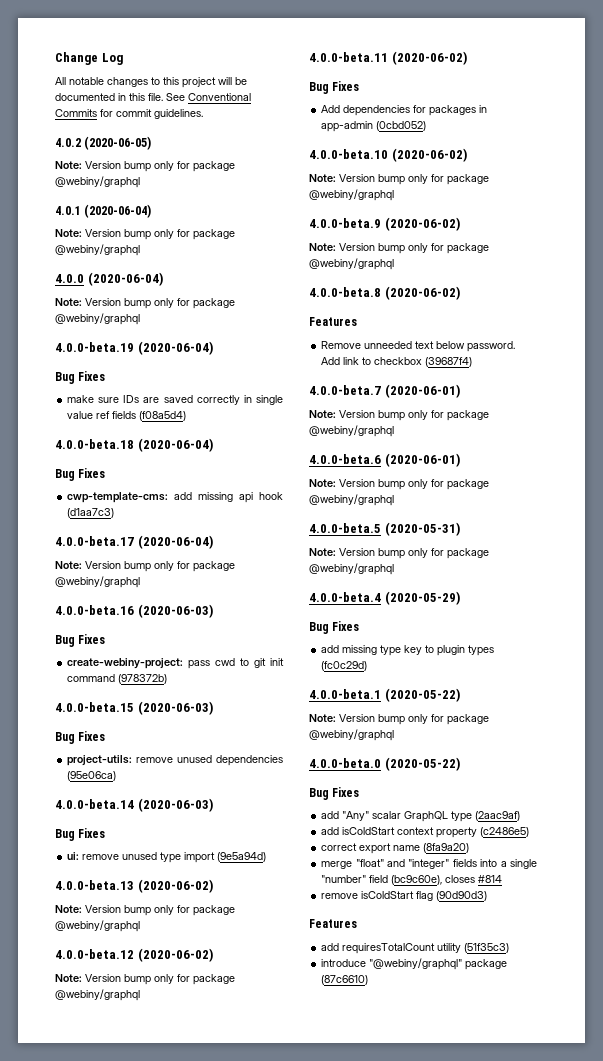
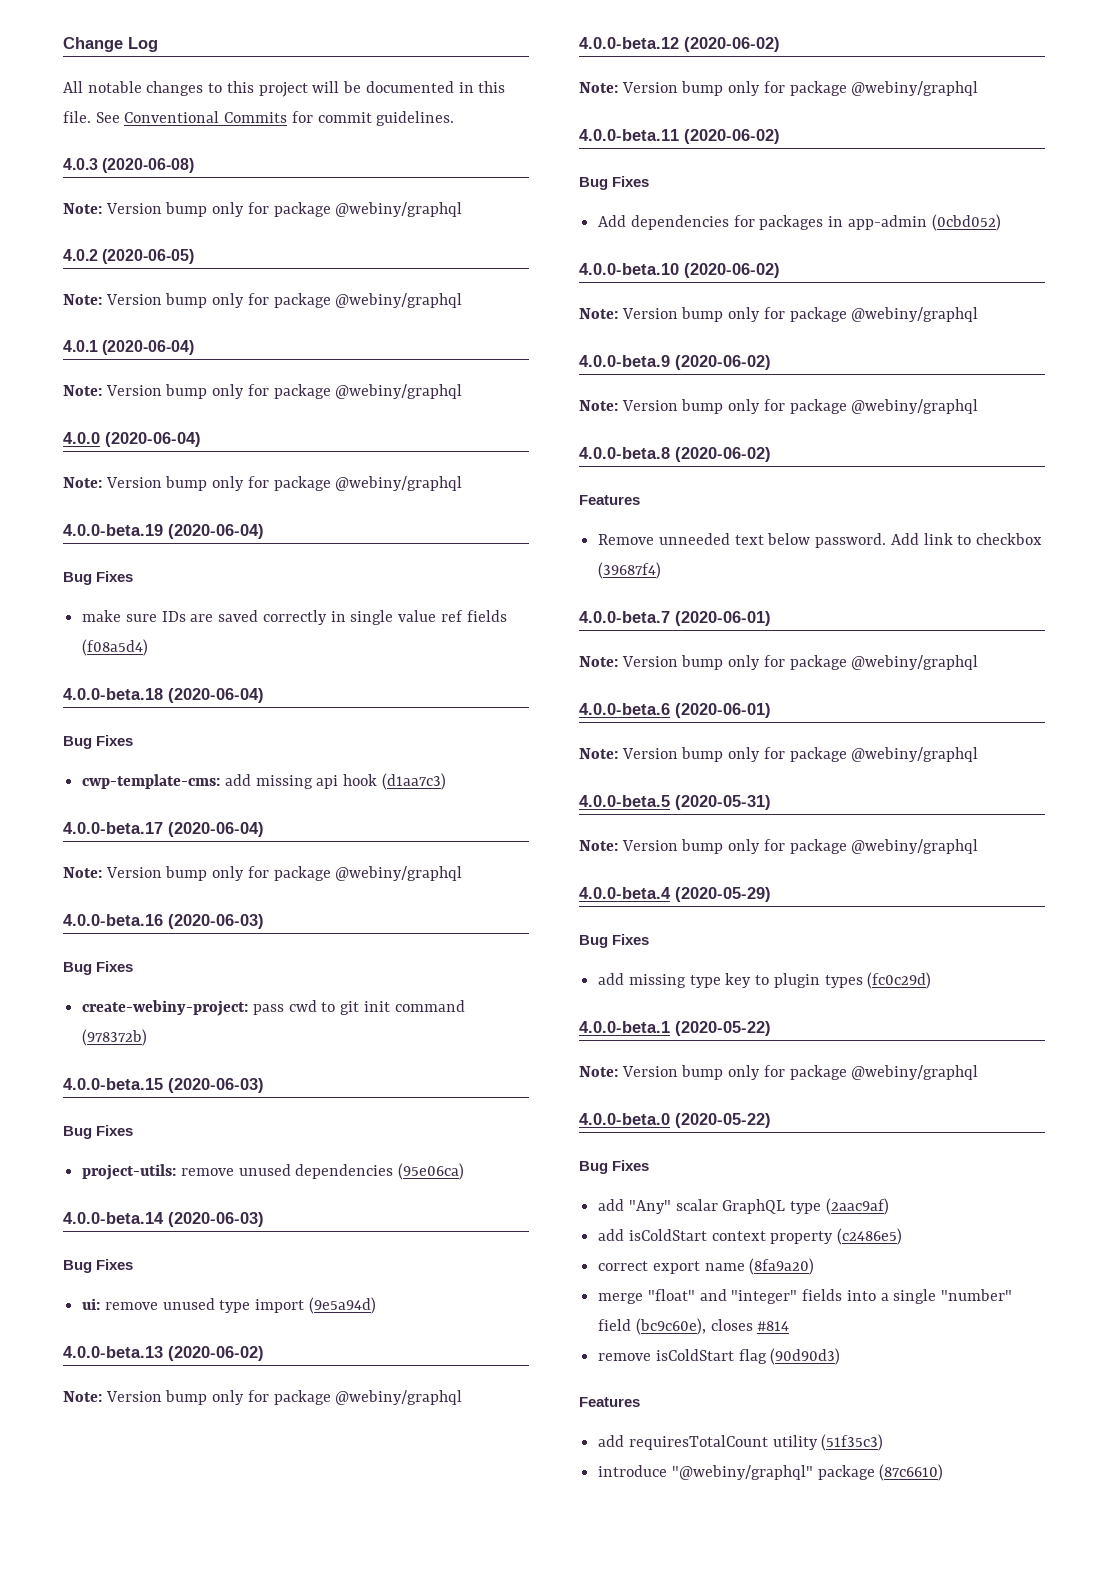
+ 4.0.3 (2020-06-08)
+ Note: Version bump only for package @webiny/graphql

